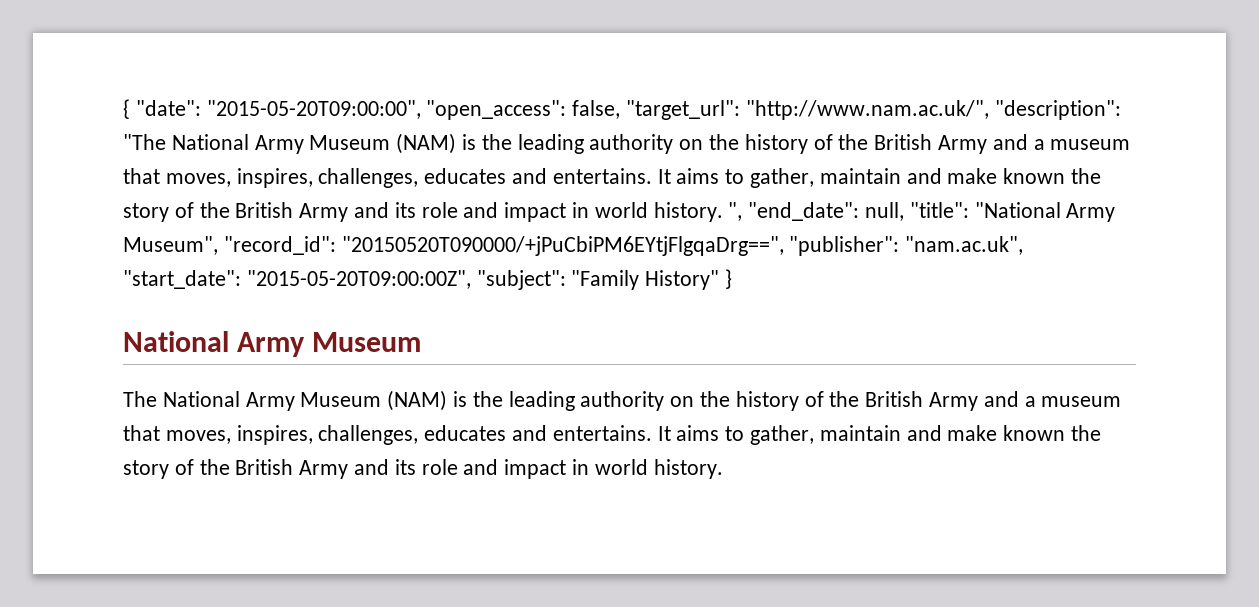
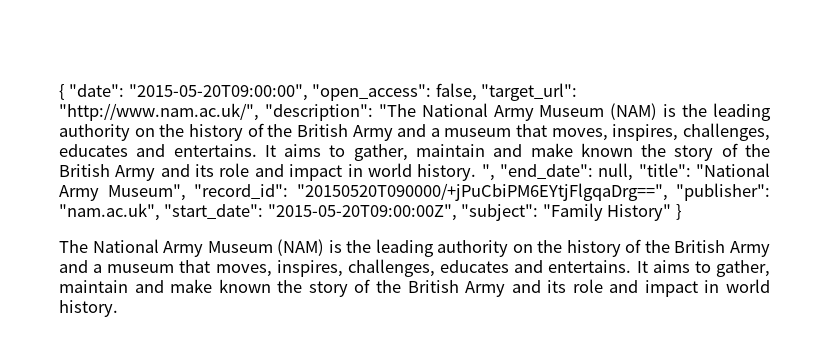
  ", "end_date": null, "title": "National Army Museum", "record_id": "20150520T090000/+jPuCbiPM6EYtjFlgqaDrg==", "publisher": "nam.ac.uk", "start_date": "2015-05-20T09:00:00Z", "subject": "Family History" }
- National Army Museum

